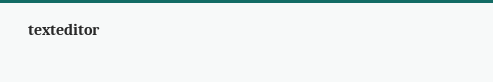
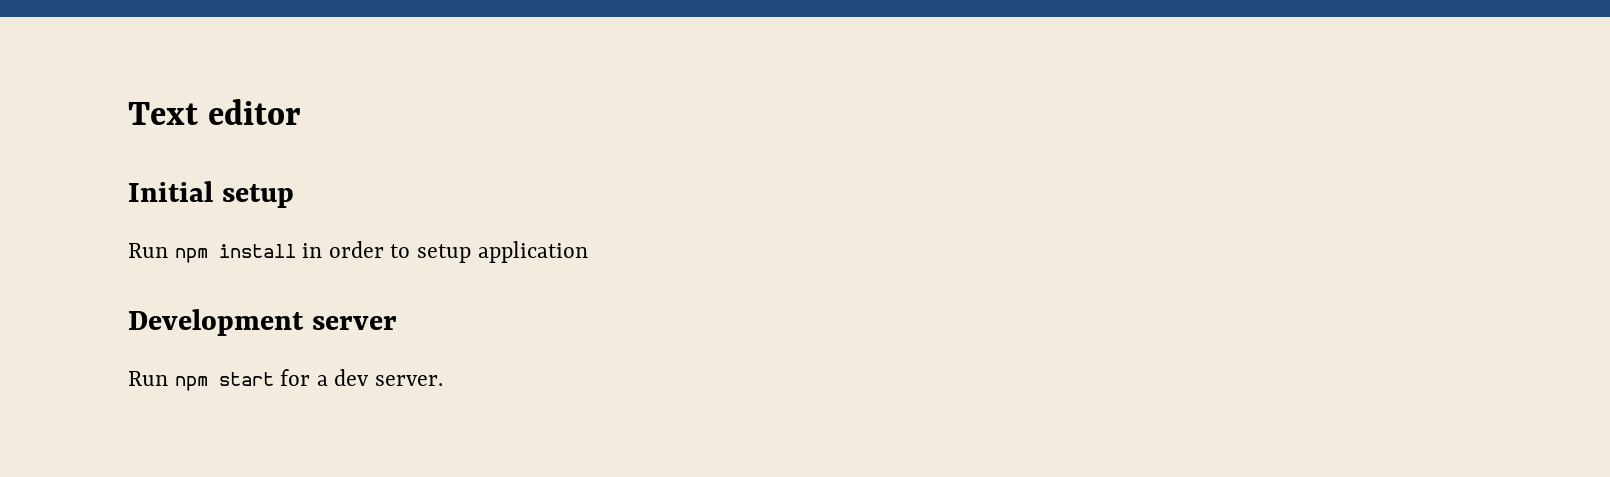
- texteditor
+ Text editor
+ Initial setup
+ Run npm install in order to setup application
+ Development server
+ Run npm start for a dev server.

